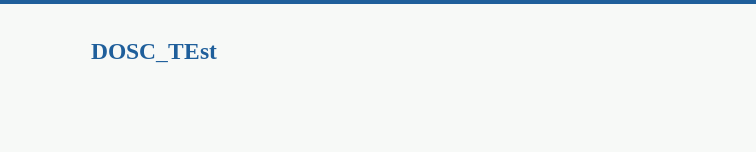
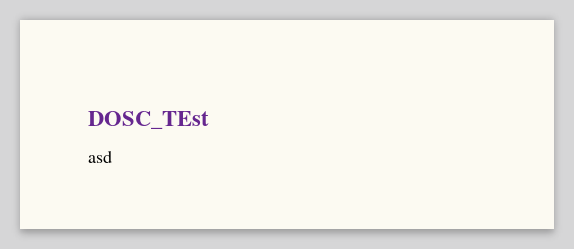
+ asd

